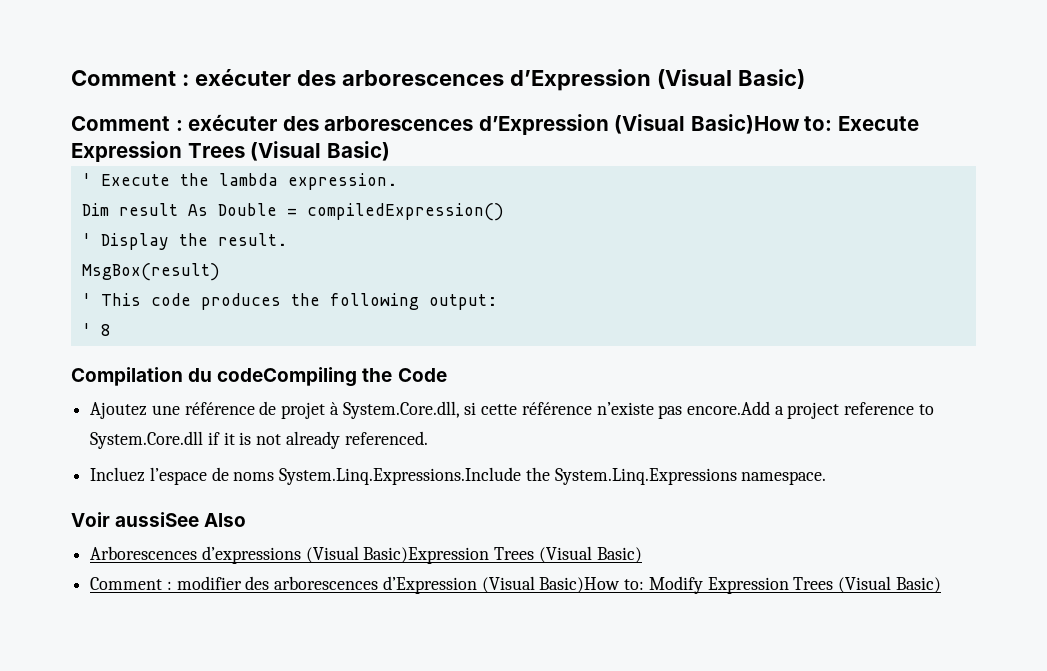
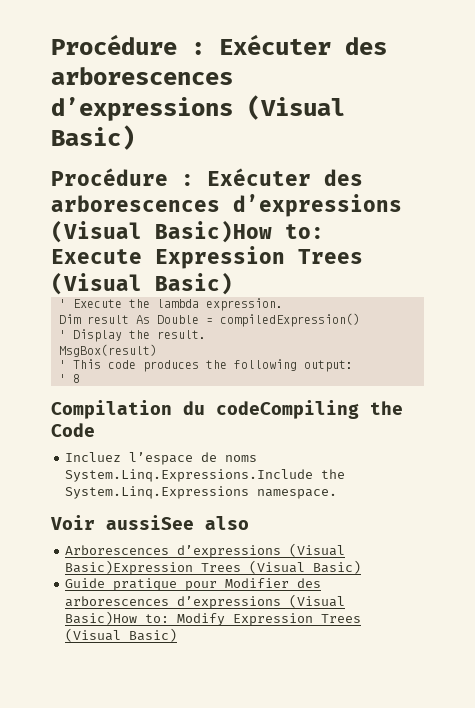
- Comment : exécuter des arborescences d’Expression (Visual Basic)
- Comment : exécuter des arborescences d’Expression (Visual Basic)How to: Execute Expression Trees (Visual Basic)
+ Procédure : Exécuter des arborescences d’expressions (Visual Basic)
+ Procédure : Exécuter des arborescences d’expressions (Visual Basic)How to: Execute Expression Trees (Visual Basic)
- Ajoutez une référence de projet à System.Core.dll, si cette référence n’existe pas encore.Add a project reference to System.Core.dll if it is not already referenced.
- Voir aussiSee Also
+ Voir aussiSee also
- Comment : modifier des arborescences d’Expression (Visual Basic)How to: Modify Expression Trees (Visual Basic)
+ Guide pratique pour Modifier des arborescences d’expressions (Visual Basic)How to: Modify Expression Trees (Visual Basic)

